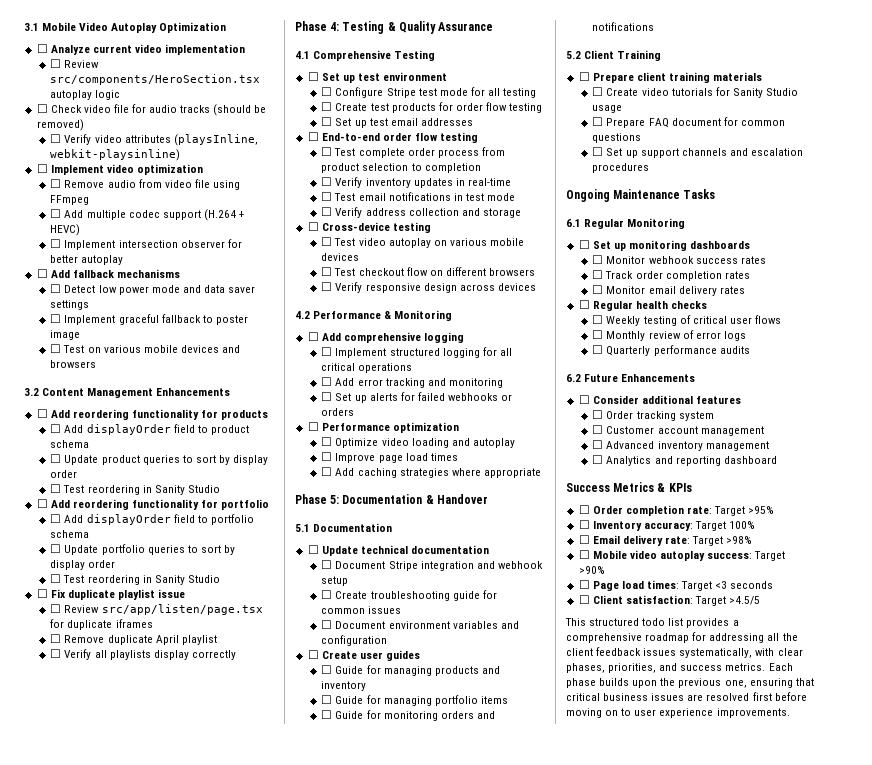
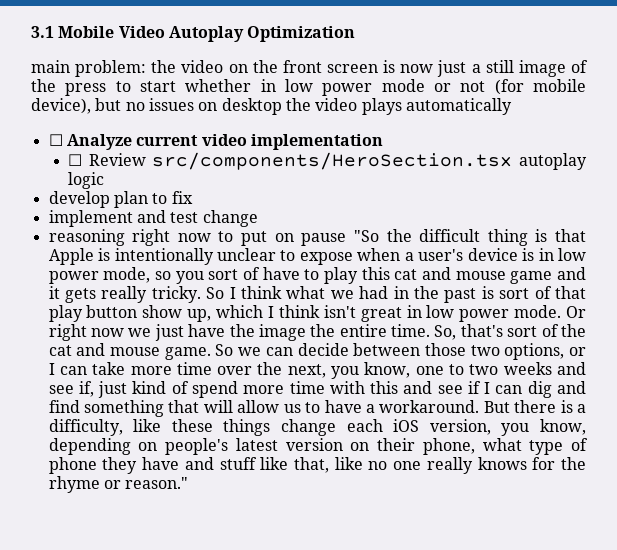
+ main problem: the video on the front screen is now just a still image of the press to start whether in low power mode or not (for mobile device), but no issues on desktop the video plays automatically
- ☐ Check video file for audio tracks (should be removed)
- ☐ Verify video attributes (playsInline, webkit-playsinline)
- ☐ Implement video optimization
- ☐ Remove audio from video file using FFmpeg
- ☐ Add multiple codec support (H.264 + HEVC)
- ☐ Implement intersection observer for better autoplay
- ☐ Add fallback mechanisms
- ☐ Detect low power mode and data saver settings
- ☐ Implement graceful fallback to poster image
- ☐ Test on various mobile devices and browsers
- 3.2 Content Management Enhancements
- ☐ Add reordering functionality for products
- ☐ Add displayOrder field to product schema
- ☐ Update product queries to sort by display order
- ☐ Test reordering in Sanity Studio
- ☐ Add reordering functionality for portfolio
- ☐ Add displayOrder field to portfolio schema
- ☐ Update portfolio queries to sort by display order
- ☐ Test reordering in Sanity Studio
- ☐ Fix duplicate playlist issue
- ☐ Review src/app/listen/page.tsx for duplicate iframes
- ☐ Remove duplicate April playlist
- ☐ Verify all playlists display correctly
- Phase 4: Testing & Quality Assurance
- 4.1 Comprehensive Testing
- ☐ Set up test environment
- ☐ Configure Stripe test mode for all testing
- ☐ Create test products for order flow testing
- ☐ Set up test email addresses
- ☐ End-to-end order flow testing
- ☐ Test complete order process from product selection to completion
- ☐ Verify inventory updates in real-time
- ☐ Test email notifications in test mode
- ☐ Verify address collection and storage
- ☐ Cross-device testing
- ☐ Test video autoplay on various mobile devices
- ☐ Test checkout flow on different browsers
- ☐ Verify responsive design across devices
- 4.2 Performance & Monitoring
- ☐ Add comprehensive logging
- ☐ Implement structured logging for all critical operations
- ☐ Add error tracking and monitoring
- ☐ Set up alerts for failed webhooks or orders
- ☐ Performance optimization
- ☐ Optimize video loading and autoplay
- ☐ Improve page load times
- ☐ Add caching strategies where appropriate
- Phase 5: Documentation & Handover
- 5.1 Documentation
- ☐ Update technical documentation
- ☐ Document Stripe integration and webhook setup
- ☐ Create troubleshooting guide for common issues
- ☐ Document environment variables and configuration
- ☐ Create user guides
- ☐ Guide for managing products and inventory
- ☐ Guide for managing portfolio items
- ☐ Guide for monitoring orders and notifications
- 5.2 Client Training
- ☐ Prepare client training materials
- ☐ Create video tutorials for Sanity Studio usage
- ☐ Prepare FAQ document for common questions
- ☐ Set up support channels and escalation procedures
- Ongoing Maintenance Tasks
- 6.1 Regular Monitoring
- ☐ Set up monitoring dashboards
- ☐ Monitor webhook success rates
- ☐ Track order completion rates
- ☐ Monitor email delivery rates
- ☐ Regular health checks
- ☐ Weekly testing of critical user flows
- ☐ Monthly review of error logs
- ☐ Quarterly performance audits
- 6.2 Future Enhancements
- ☐ Consider additional features
- ☐ Order tracking system
- ☐ Customer account management
- ☐ Advanced inventory management
- ☐ Analytics and reporting dashboard
- Success Metrics & KPIs
- ☐ Order completion rate: Target >95%
- ☐ Inventory accuracy: Target 100%
- ☐ Email delivery rate: Target >98%
- ☐ Mobile video autoplay success: Target >90%
- ☐ Page load times: Target <3 seconds
- ☐ Client satisfaction: Target >4.5/5
- This structured todo list provides a comprehensive roadmap for addressing all the client feedback issues systematically, with clear phases, priorities, and success metrics. Each phase builds upon the previous one, ensuring that critical business issues are resolved first before moving on to user experience improvements.
+ develop plan to fix
+ implement and test change
+ reasoning right now to put on pause "So the difficult thing is that Apple is intentionally unclear to expose when a user's device is in low power mode, so you sort of have to play this cat and mouse game and it gets really tricky. So I think what we had in the past is sort of that play button show up, which I think isn't great in low power mode. Or right now we just have the image the entire time. So, that's sort of the cat and mouse game. So we can decide between those two options, or I can take more time over the next, you know, one to two weeks and see if, just kind of spend more time with this and see if I can dig and find something that will allow us to have a workaround. But there is a difficulty, like these things change each iOS version, you know, depending on people's latest version on their phone, what type of phone they have and stuff like that, like no one really knows for the rhyme or reason."

